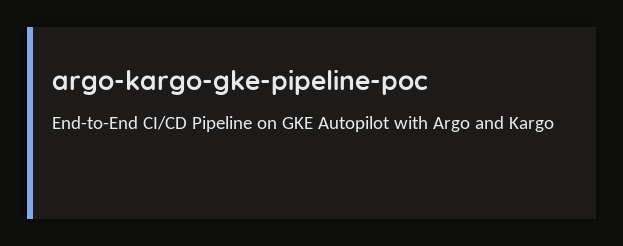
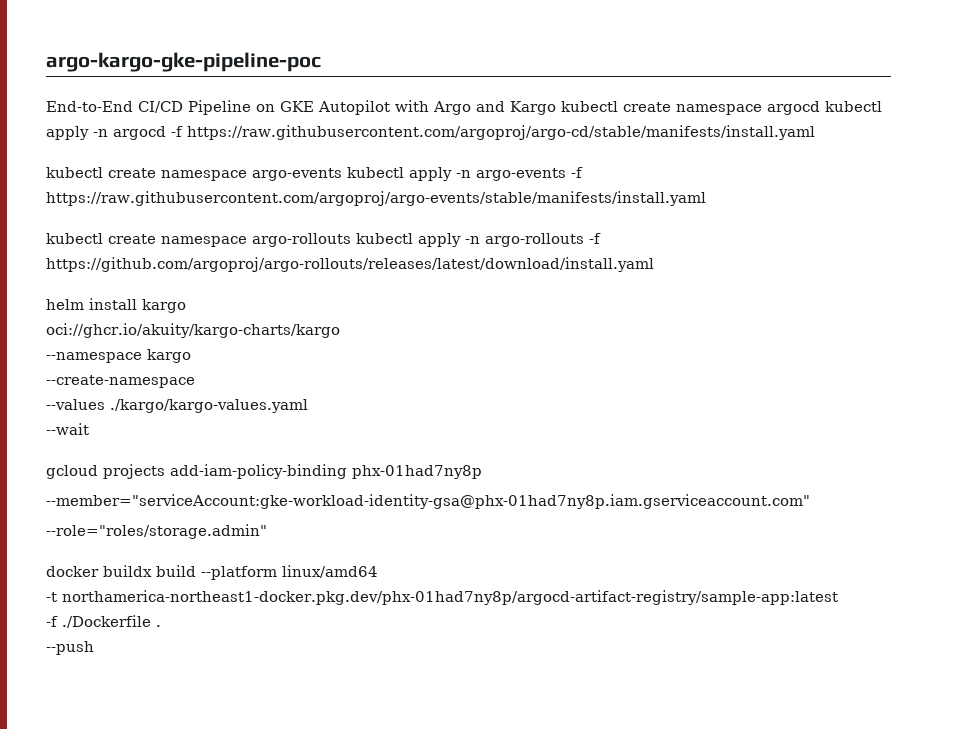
- End-to-End CI/CD Pipeline on GKE Autopilot with Argo and Kargo
+ End-to-End CI/CD Pipeline on GKE Autopilot with Argo and Kargo kubectl create namespace argocd kubectl apply -n argocd -f https://raw.githubusercontent.com/argoproj/argo-cd/stable/manifests/install.yaml
+ kubectl create namespace argo-events kubectl apply -n argo-events -f https://raw.githubusercontent.com/argoproj/argo-events/stable/manifests/install.yaml
+ kubectl create namespace argo-rollouts kubectl apply -n argo-rollouts -f https://github.com/argoproj/argo-rollouts/releases/latest/download/install.yaml
+ helm install kargo
+ oci://ghcr.io/akuity/kargo-charts/kargo
+ --namespace kargo
+ --create-namespace
+ --values ./kargo/kargo-values.yaml
+ --wait
+ gcloud projects add-iam-policy-binding phx-01had7ny8p
+ --member="serviceAccount:gke-workload-identity-gsa@phx-01had7ny8p.iam.gserviceaccount.com"
+ --role="roles/storage.admin"
+ docker buildx build --platform linux/amd64
+ -t northamerica-northeast1-docker.pkg.dev/phx-01had7ny8p/argocd-artifact-registry/sample-app:latest
+ -f ./Dockerfile .
+ --push

